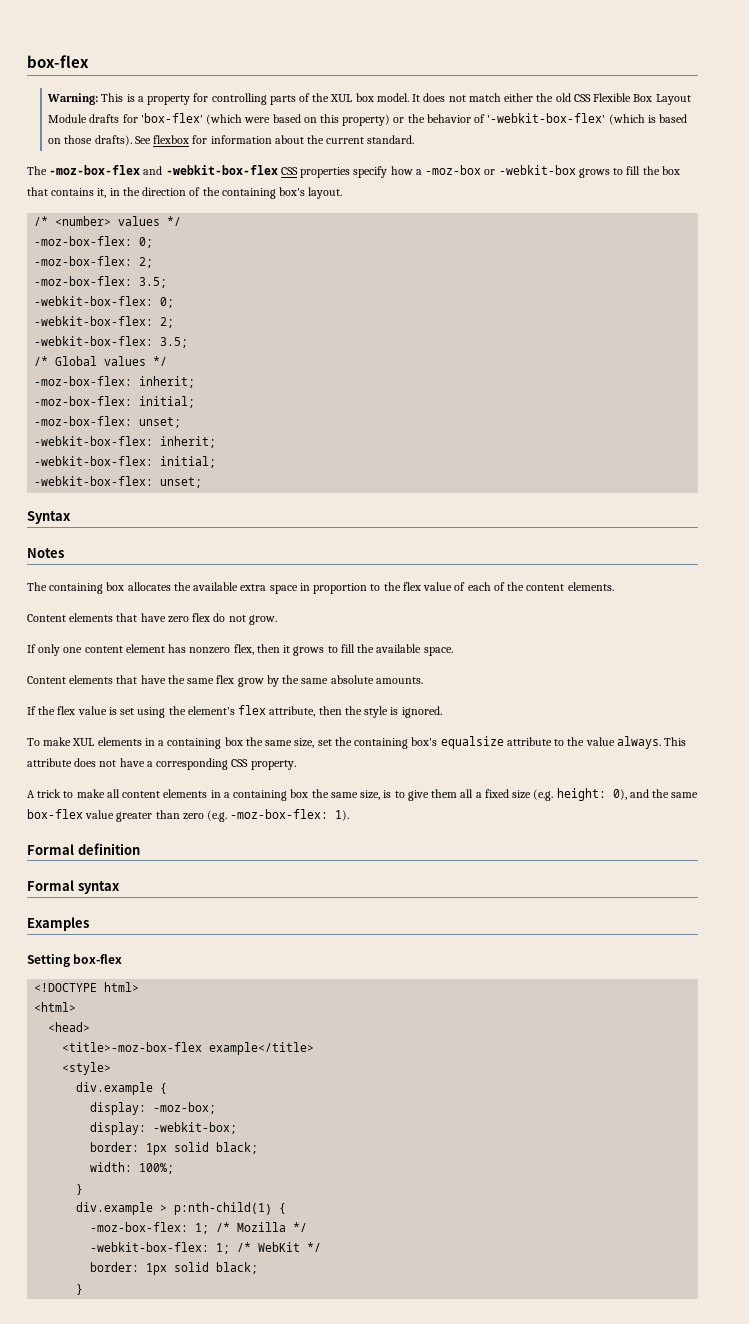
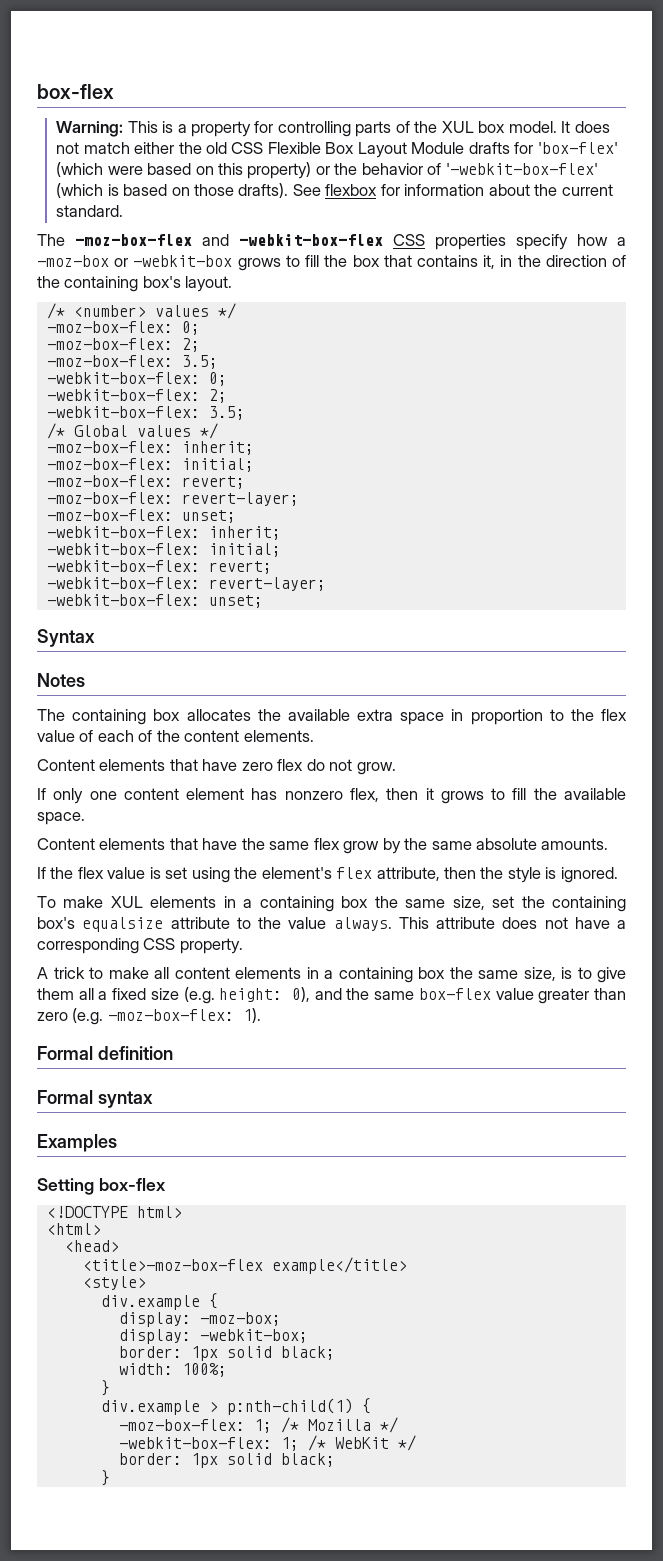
+ -moz-box-flex: revert;
+ -moz-box-flex: revert-layer;
+ -webkit-box-flex: revert;
+ -webkit-box-flex: revert-layer;

